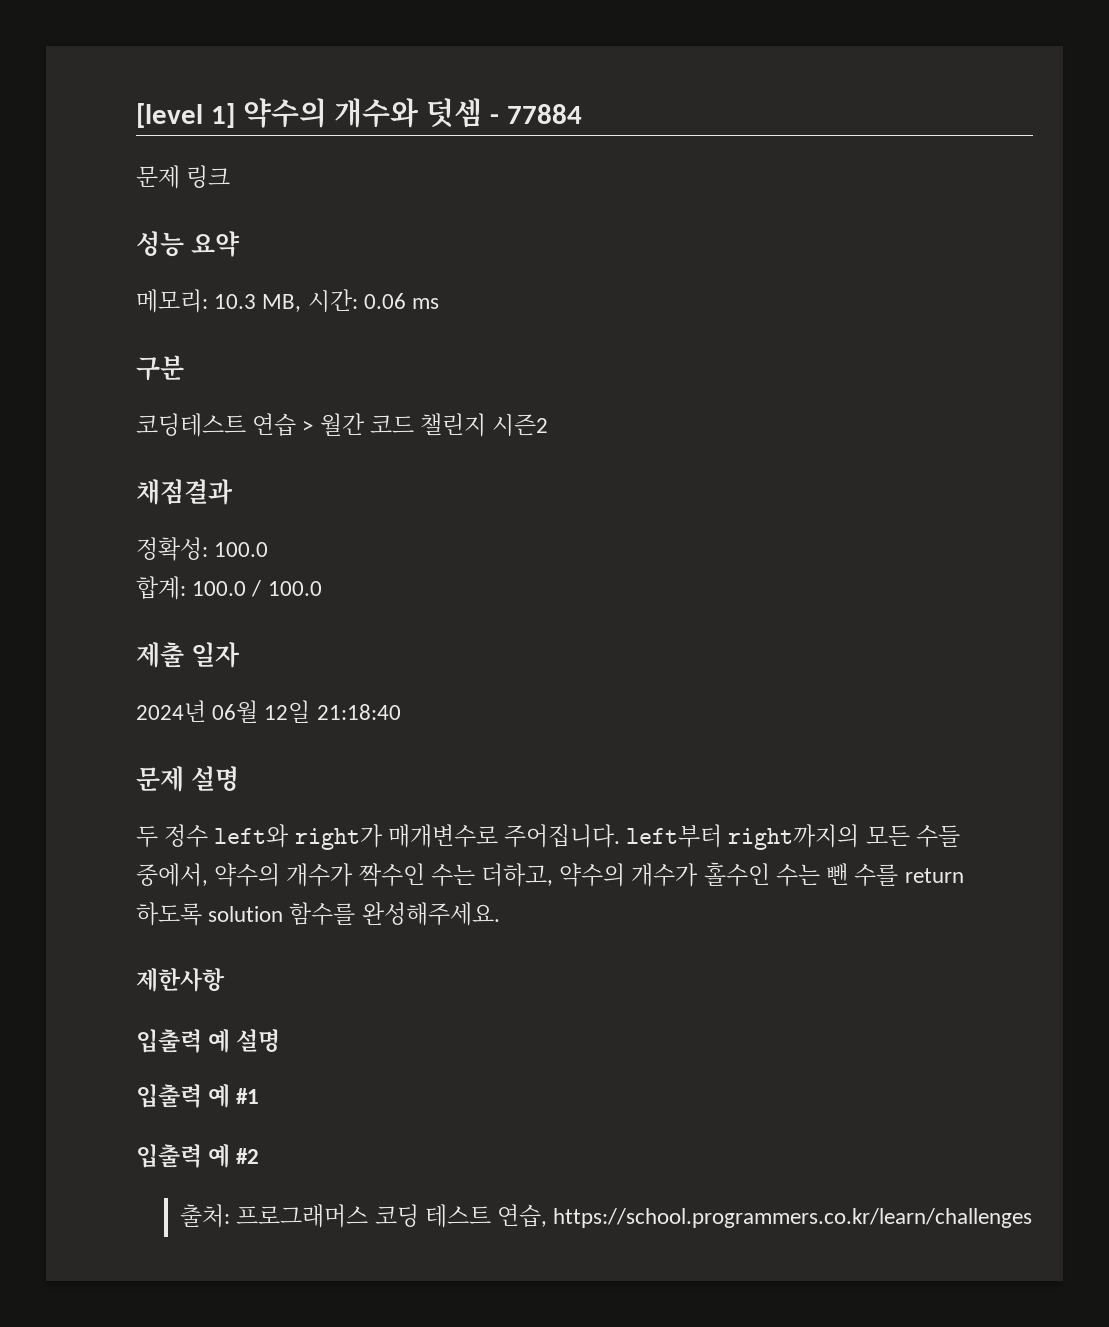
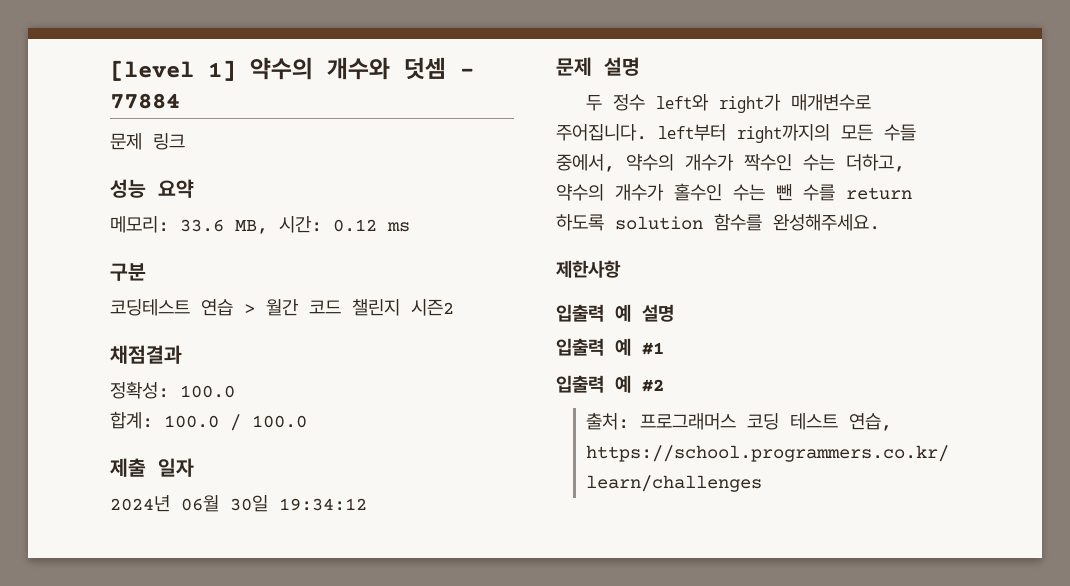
- 메모리: 10.3 MB, 시간: 0.06 ms
+ 메모리: 33.6 MB, 시간: 0.12 ms
- 2024년 06월 12일 21:18:40
+ 2024년 06월 30일 19:34:12

